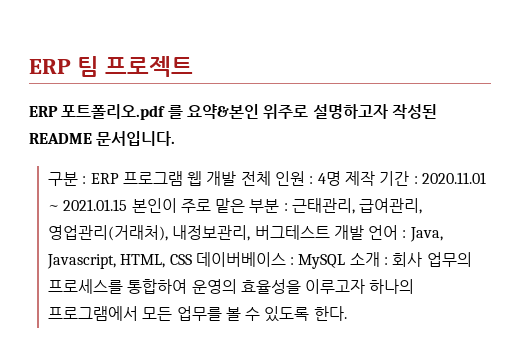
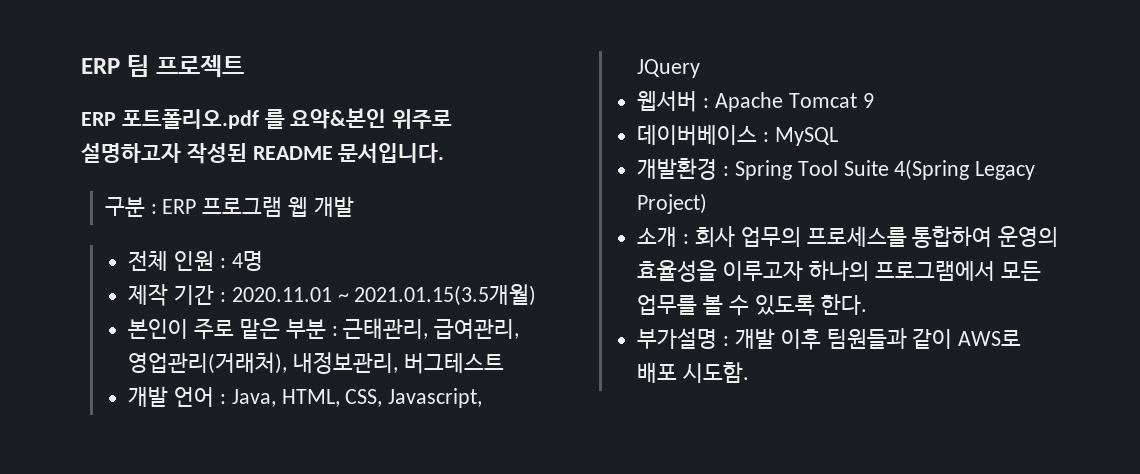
- 구분 : ERP 프로그램 웹 개발 전체 인원 : 4명 제작 기간 : 2020.11.01 ~ 2021.01.15 본인이 주로 맡은 부분 : 근태관리, 급여관리, 영업관리(거래처), 내정보관리, 버그테스트 개발 언어 : Java, Javascript, HTML, CSS 데이버베이스 : MySQL 소개 : 회사 업무의 프로세스를 통합하여 운영의 효율성을 이루고자 하나의 프로그램에서 모든 업무를 볼 수 있도록 한다.
+ 구분 : ERP 프로그램 웹 개발
+ 전체 인원 : 4명
+ 제작 기간 : 2020.11.01 ~ 2021.01.15(3.5개월)
+ 본인이 주로 맡은 부분 : 근태관리, 급여관리, 영업관리(거래처), 내정보관리, 버그테스트
+ 개발 언어 : Java, HTML, CSS, Javascript, JQuery
+ 웹서버 : Apache Tomcat 9
+ 데이버베이스 : MySQL
+ 개발환경 : Spring Tool Suite 4(Spring Legacy Project)
+ 소개 : 회사 업무의 프로세스를 통합하여 운영의 효율성을 이루고자 하나의 프로그램에서 모든 업무를 볼 수 있도록 한다.
+ 부가설명 : 개발 이후 팀원들과 같이 AWS로 배포 시도함.

